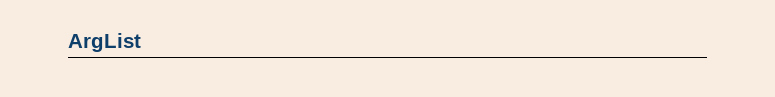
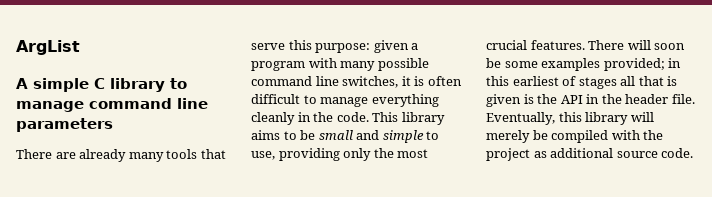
+ A simple C library to manage command line parameters
+ There are already many tools that serve this purpose: given a program with many possible command line switches, it is often difficult to manage everything cleanly in the code. This library aims to be small and simple to use, providing only the most crucial features. There will soon be some examples provided; in this earliest of stages all that is given is the API in the header file. Eventually, this library will merely be compiled with the project as additional source code.

